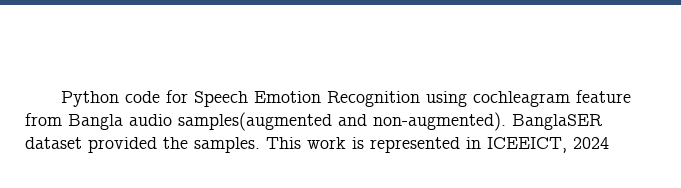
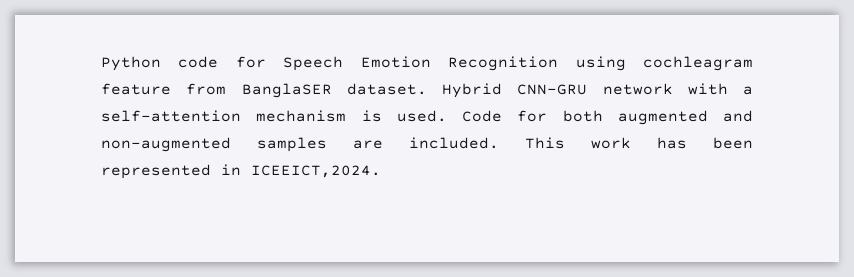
- Python code for Speech Emotion Recognition using cochleagram feature from Bangla audio samples(augmented and non-augmented). BanglaSER dataset provided the samples. This work is represented in ICEEICT, 2024
+ Python code for Speech Emotion Recognition using cochleagram feature from BanglaSER dataset. Hybrid CNN-GRU network with a self-attention mechanism is used. Code for both augmented and non-augmented samples are included. This work has been represented in ICEEICT,2024.

